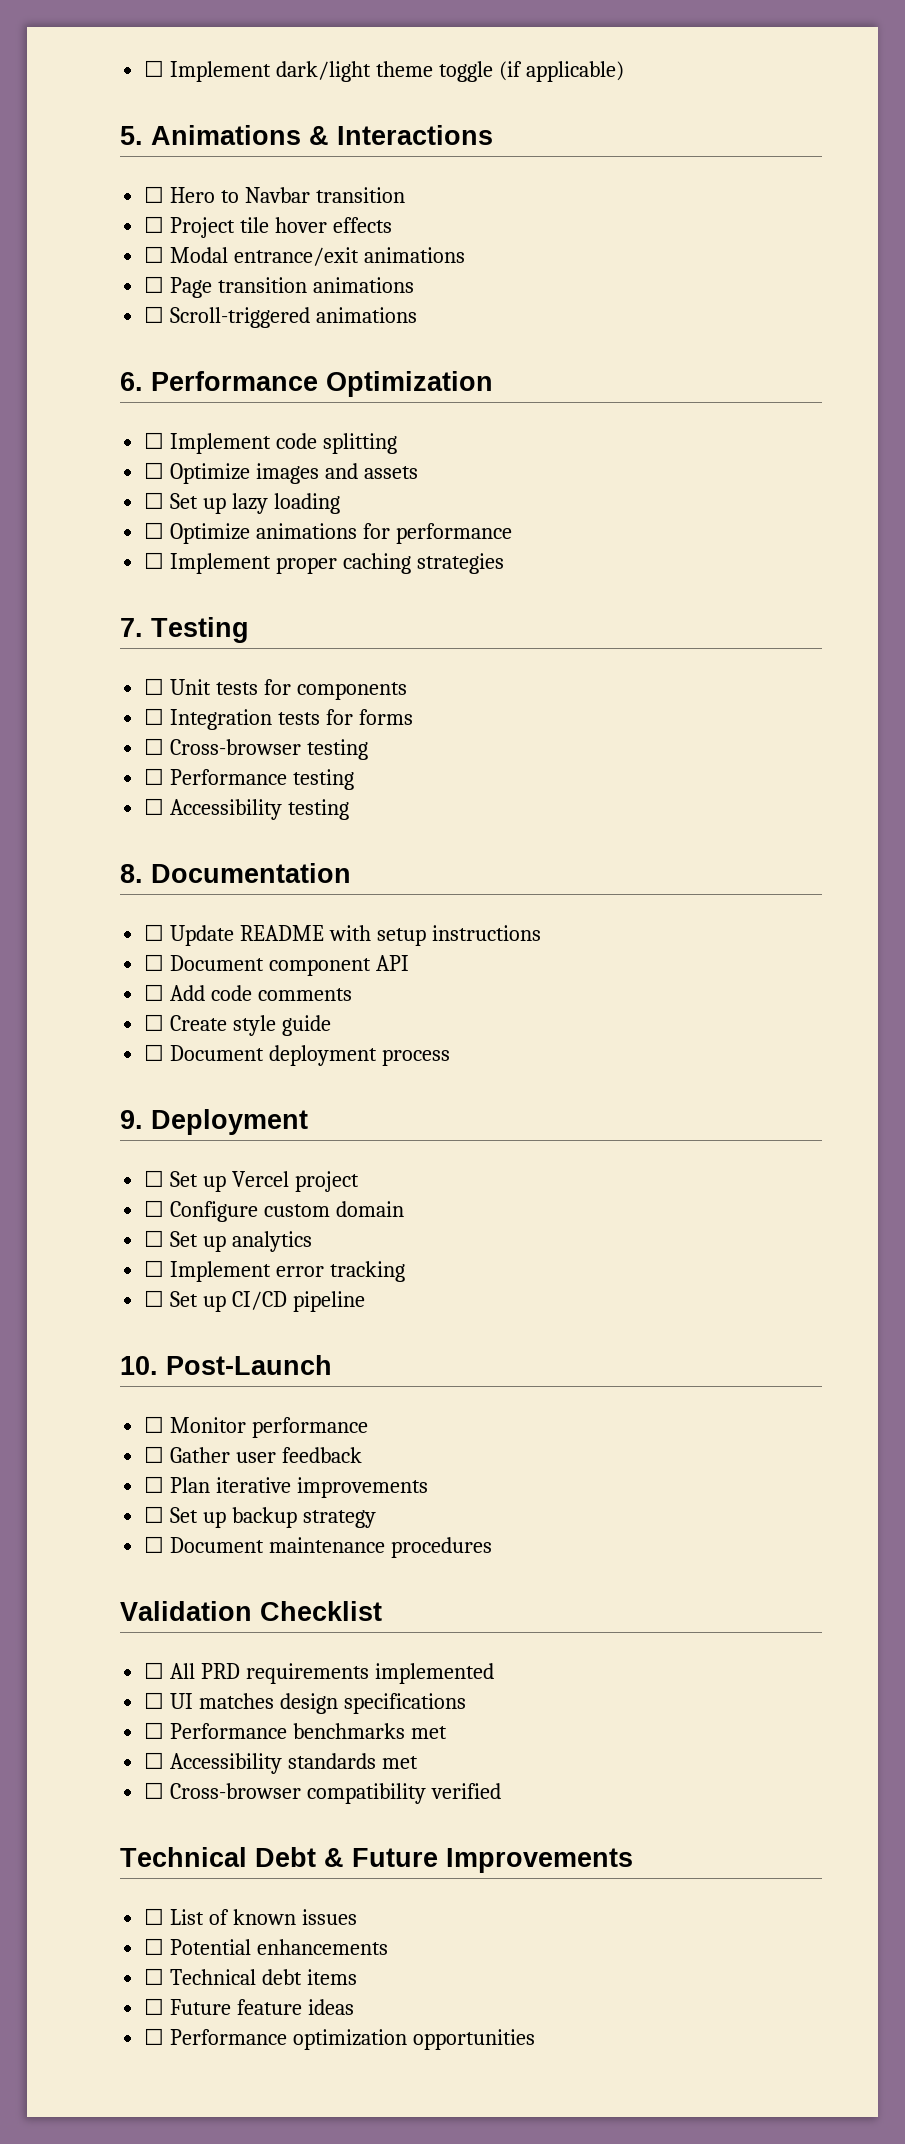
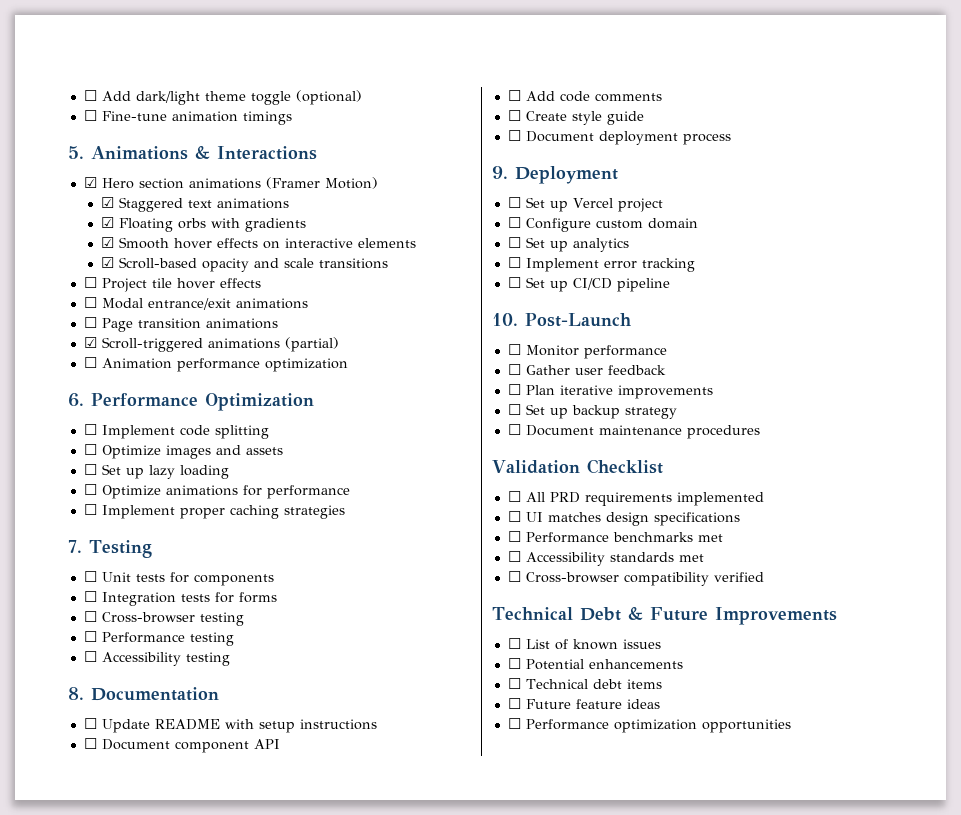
- ☐ Implement dark/light theme toggle (if applicable)
+ ☐ Add dark/light theme toggle (optional)
+ ☐ Fine-tune animation timings
- ☐ Hero to Navbar transition
+ ☑ Hero section animations (Framer Motion)
+ ☑ Staggered text animations
+ ☑ Floating orbs with gradients
+ ☑ Smooth hover effects on interactive elements
+ ☑ Scroll-based opacity and scale transitions
- ☐ Scroll-triggered animations
+ ☑ Scroll-triggered animations (partial)
+ ☐ Animation performance optimization

